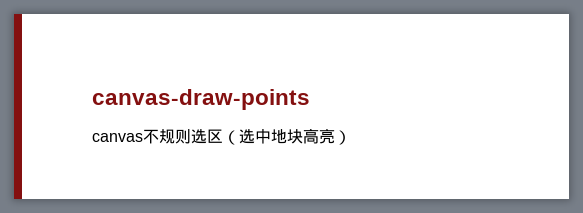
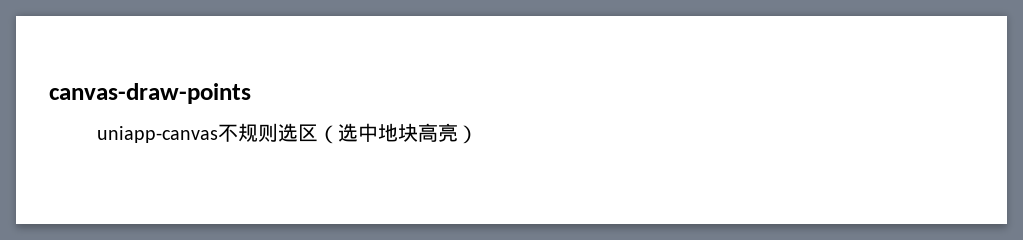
- canvas不规则选区（选中地块高亮）
+ uniapp-canvas不规则选区（选中地块高亮）

